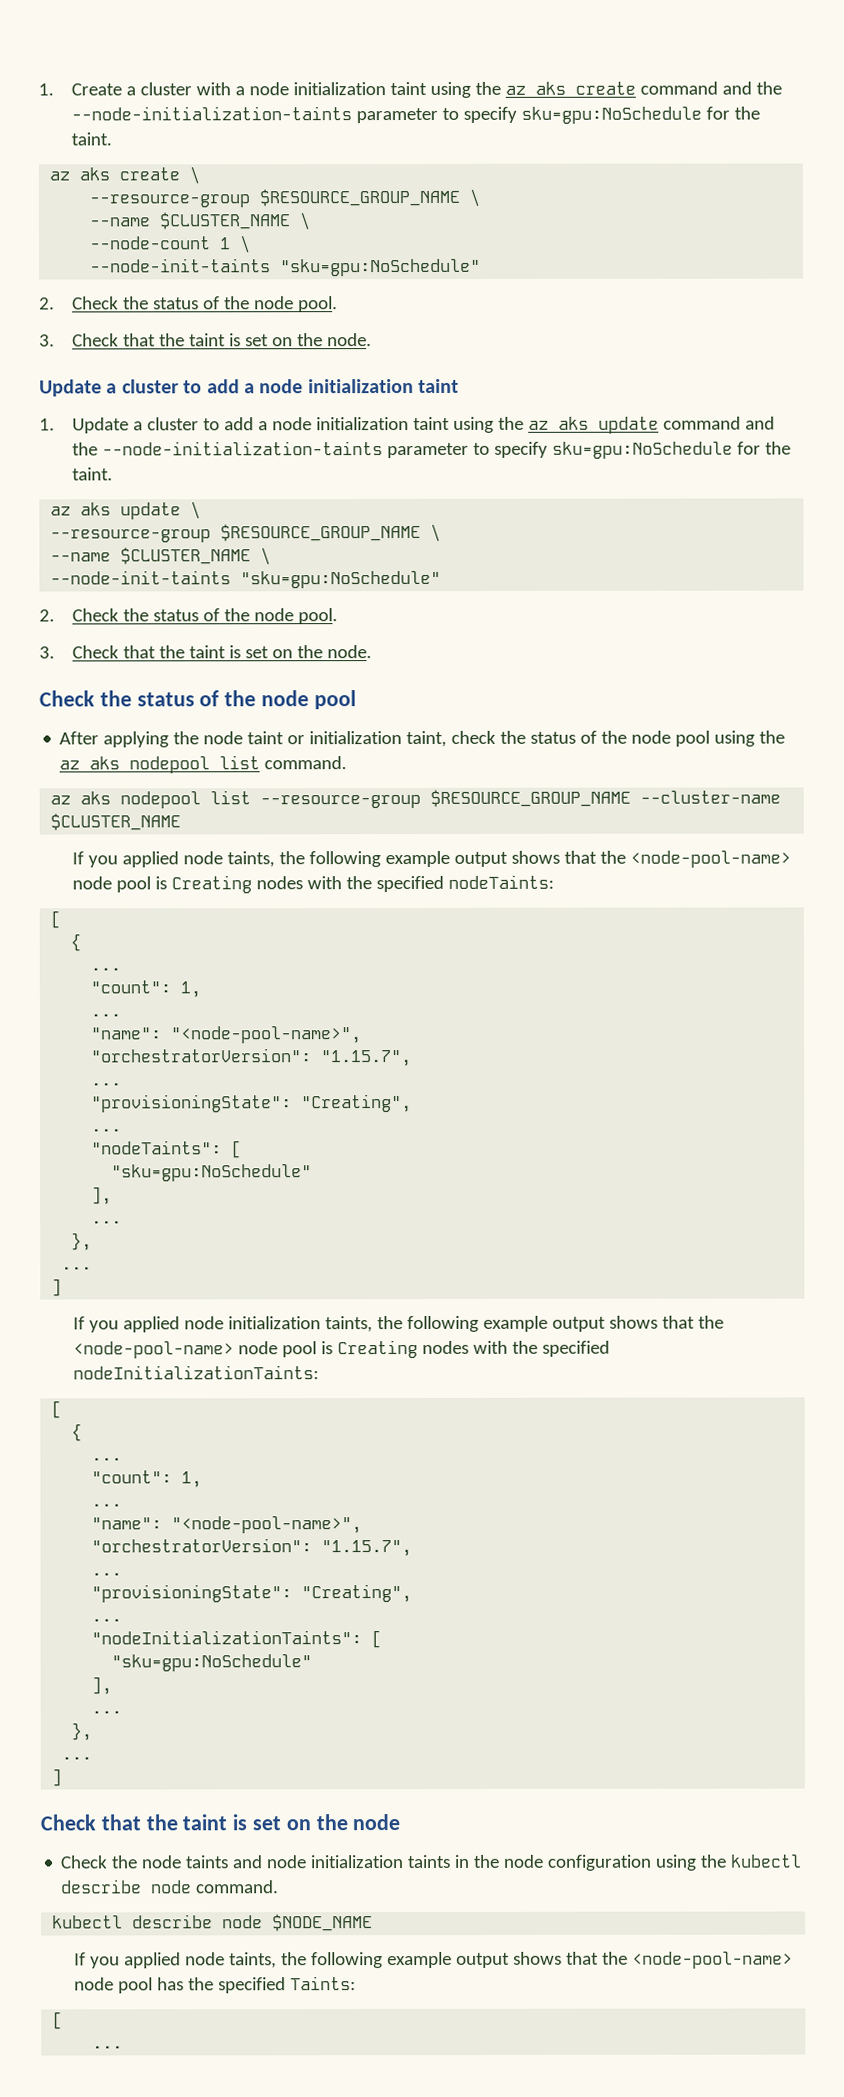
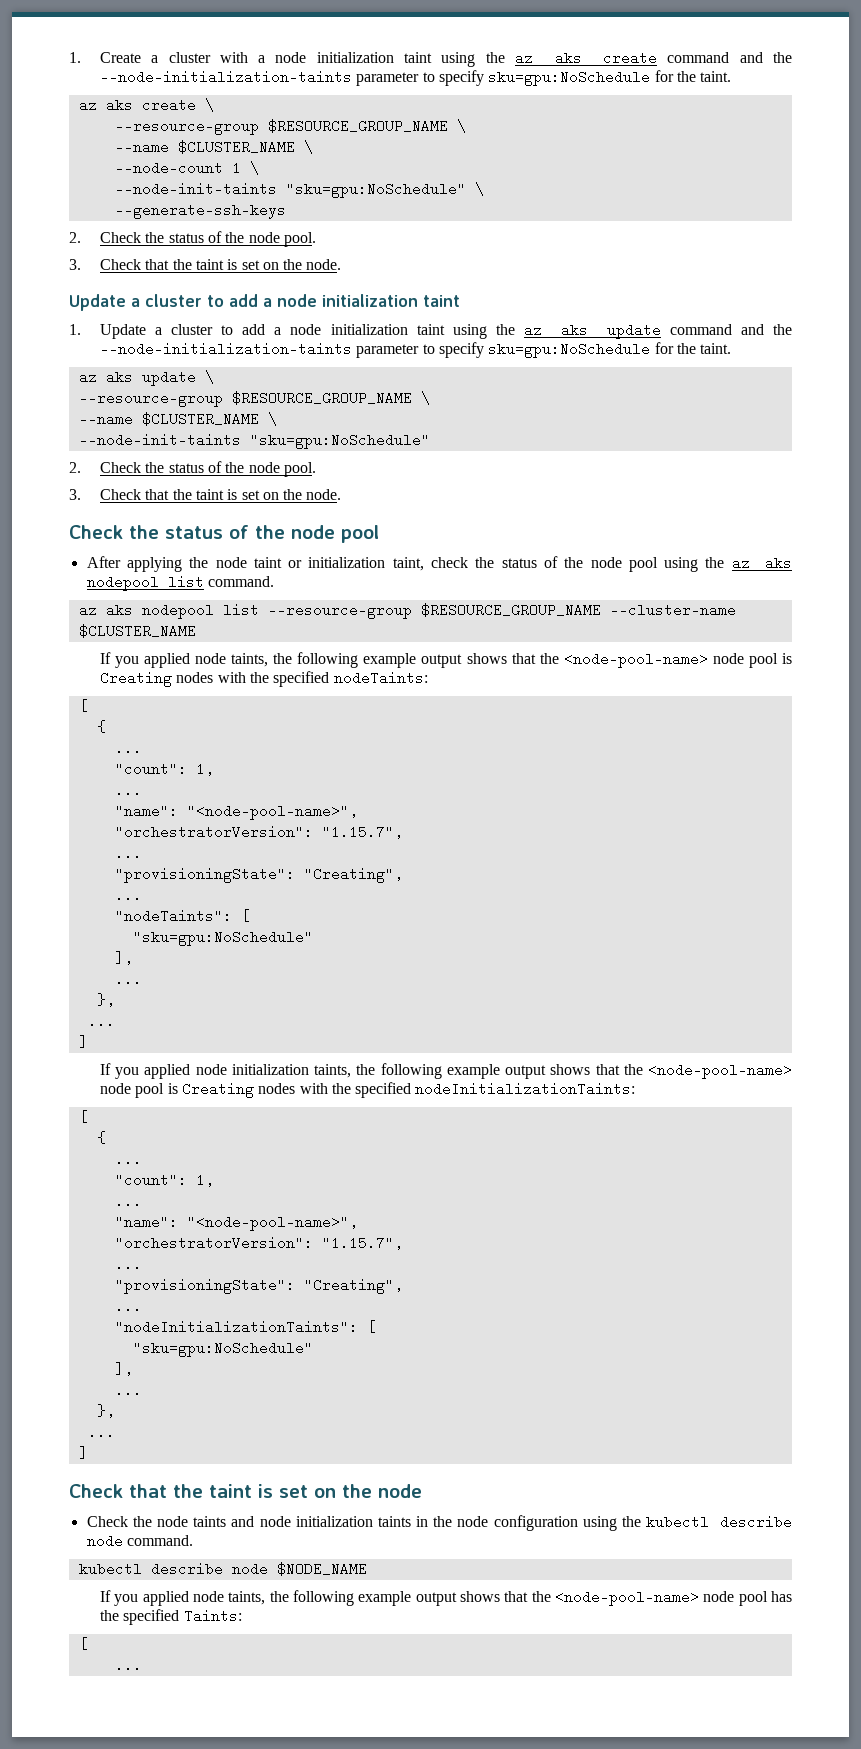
  --node-count 1 \
- --node-init-taints "sku=gpu:NoSchedule"
+ --node-init-taints "sku=gpu:NoSchedule" \
+ --generate-ssh-keys

